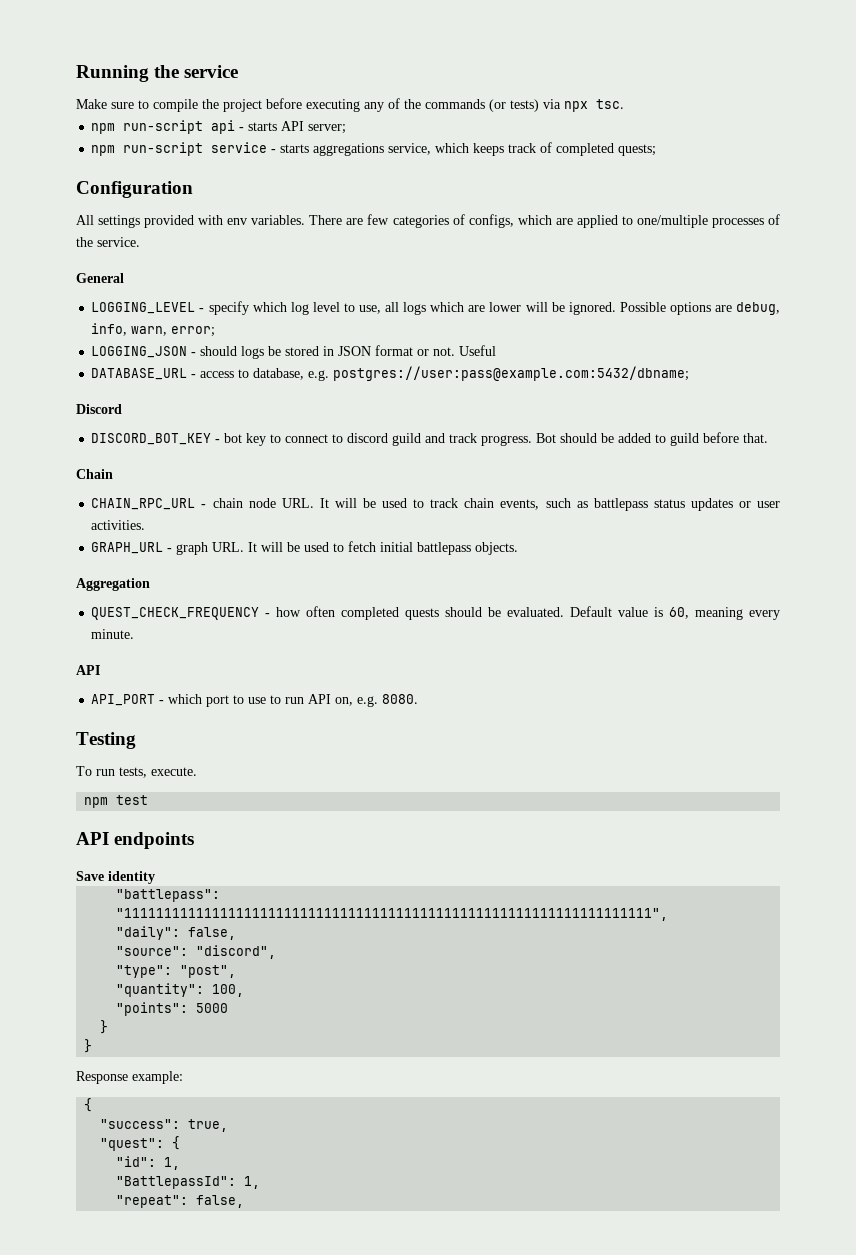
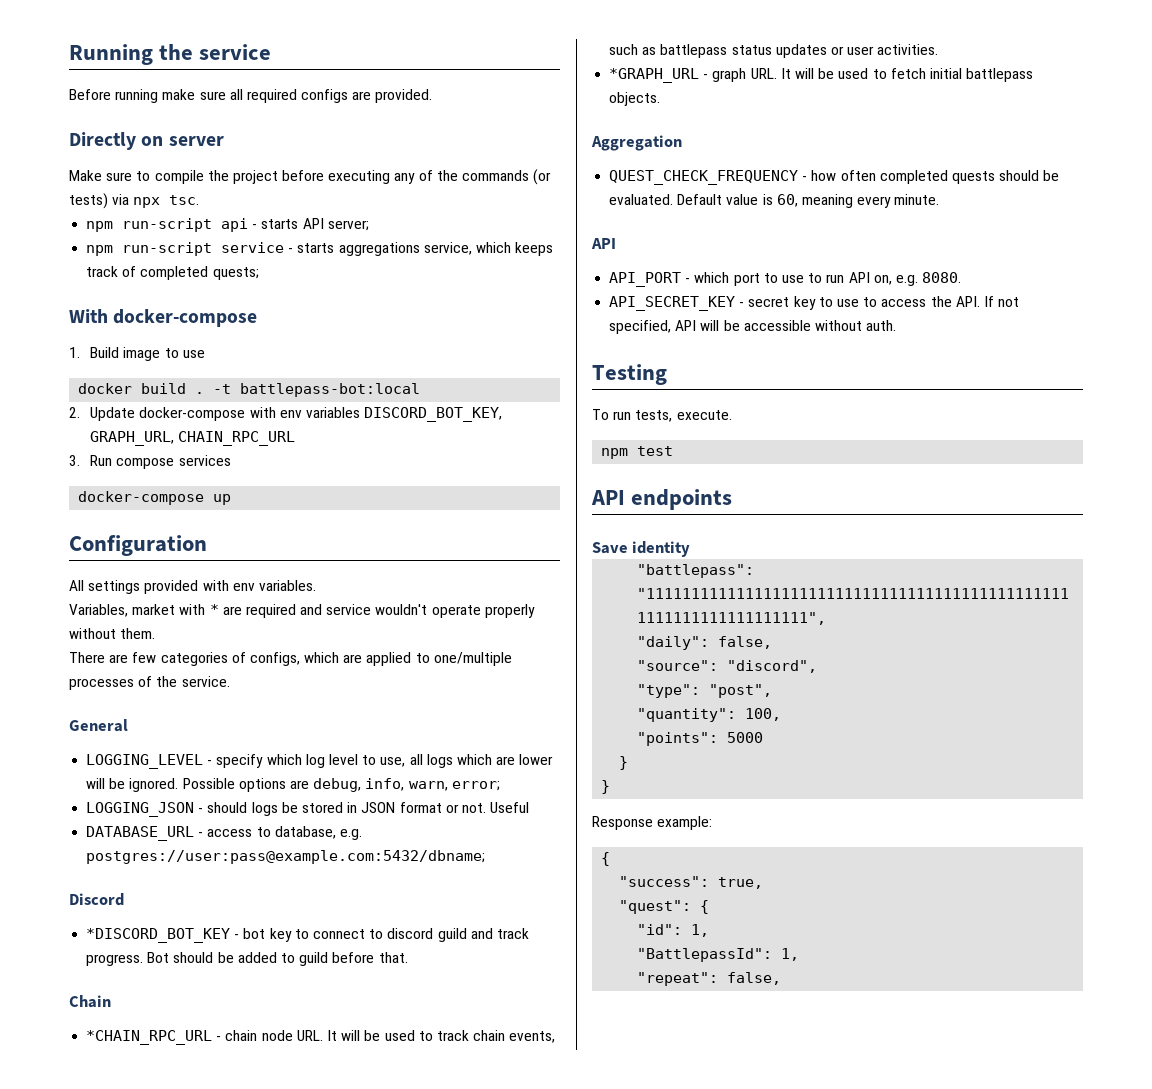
+ Before running make sure all required configs are provided.
+ Directly on server
+ With docker-compose
+ 1. Build image to use
+ docker build . -t battlepass-bot:local
+ 2. Update docker-compose with env variables DISCORD_BOT_KEY, GRAPH_URL, CHAIN_RPC_URL
+ 3. Run compose services
+ docker-compose up
- All settings provided with env variables. There are few categories of configs, which are applied to one/multiple processes of the service.
+ All settings provided with env variables.
+ Variables, market with * are required and service wouldn't operate properly without them.
+ There are few categories of configs, which are applied to one/multiple processes of the service.
- DISCORD_BOT_KEY - bot key to connect to discord guild and track progress.
+ *DISCORD_BOT_KEY - bot key to connect to discord guild and track progress.
- CHAIN_RPC_URL - chain node URL. It will be used to track chain events, such as battlepass status updates or user activities.
+ *CHAIN_RPC_URL - chain node URL. It will be used to track chain events, such as battlepass status updates or user activities.
- GRAPH_URL - graph URL. It will be used to fetch initial battlepass objects.
+ *GRAPH_URL - graph URL. It will be used to fetch initial battlepass objects.
+ API_SECRET_KEY - secret key to use to access the API. If not specified, API will be accessible without auth.

